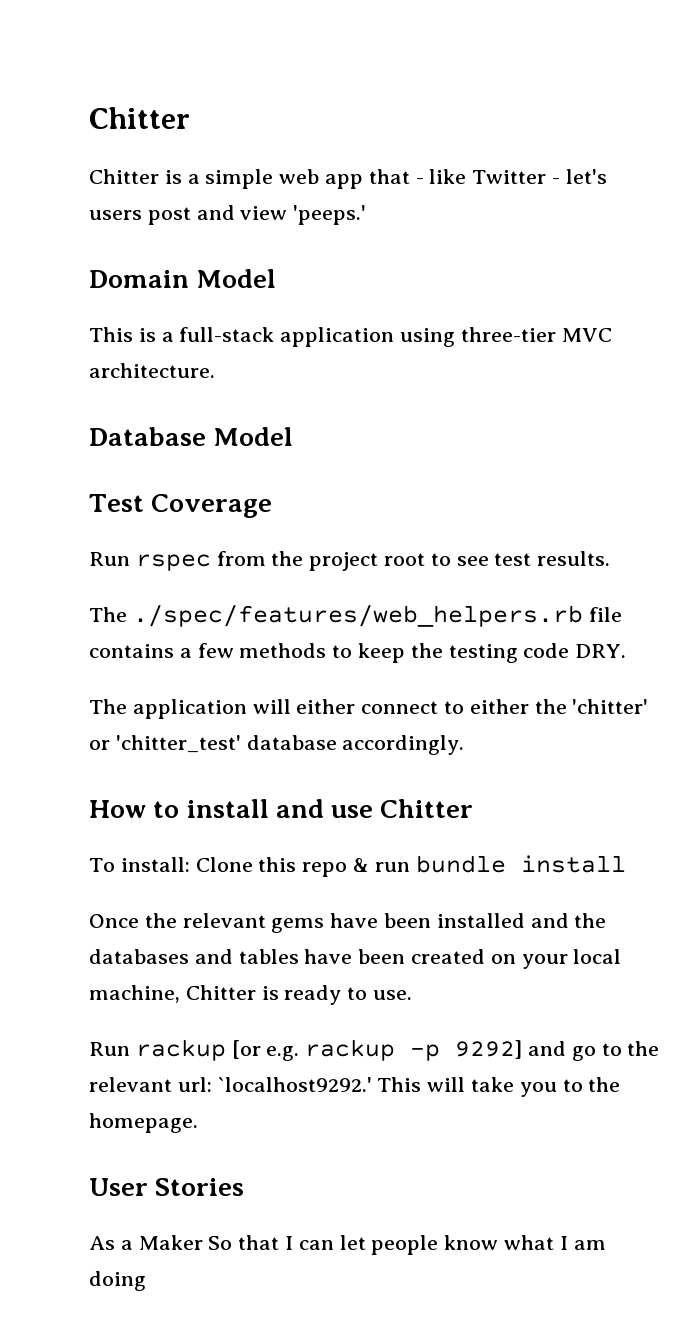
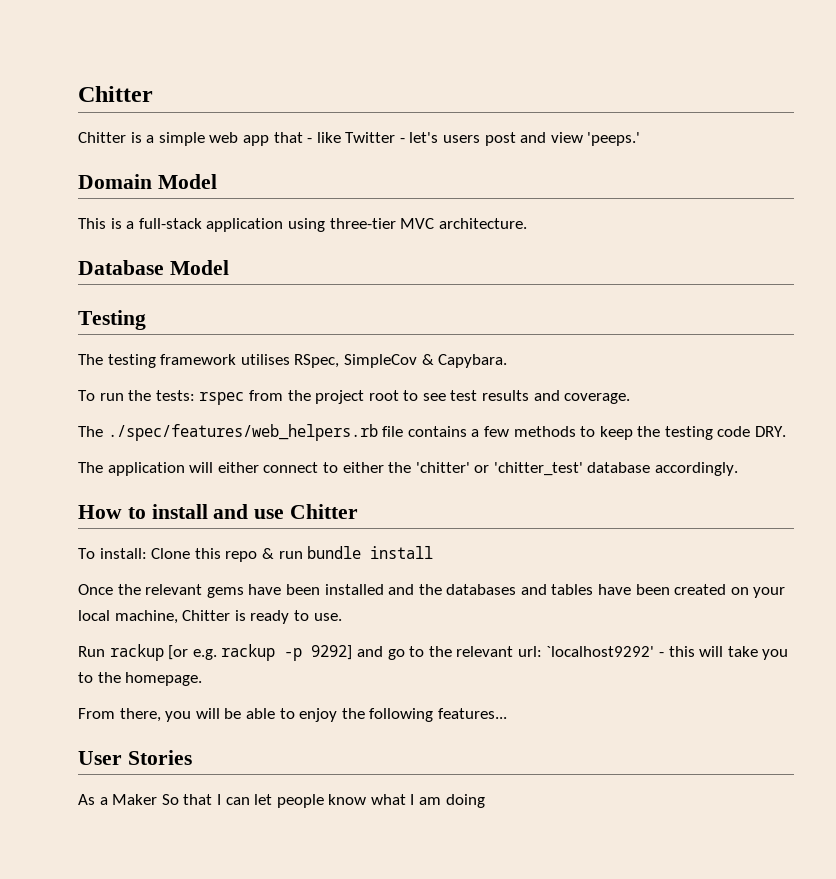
- Test Coverage
- Run rspec from the project root to see test results.
+ Testing
+ The testing framework utilises RSpec, SimpleCov & Capybara.
+ To run the tests: rspec from the project root to see test results and coverage.
- Run rackup [or e.g. rackup -p 9292] and go to the relevant url: `localhost9292.' This will take you to the homepage.
+ Run rackup [or e.g. rackup -p 9292] and go to the relevant url: `localhost9292' - this will take you to the homepage.
+ From there, you will be able to enjoy the following features...

